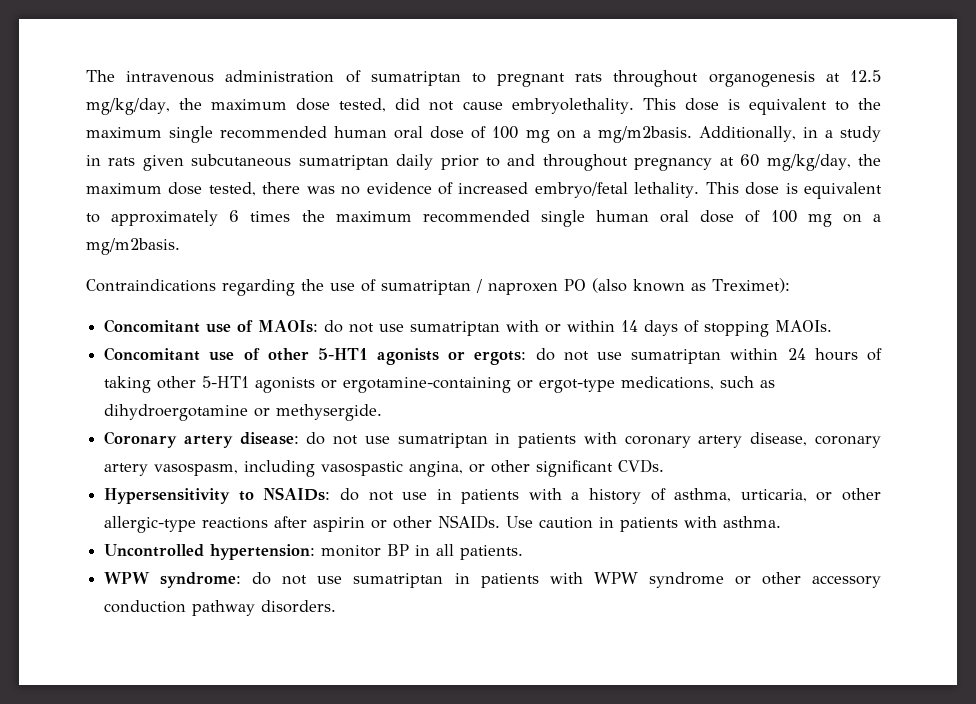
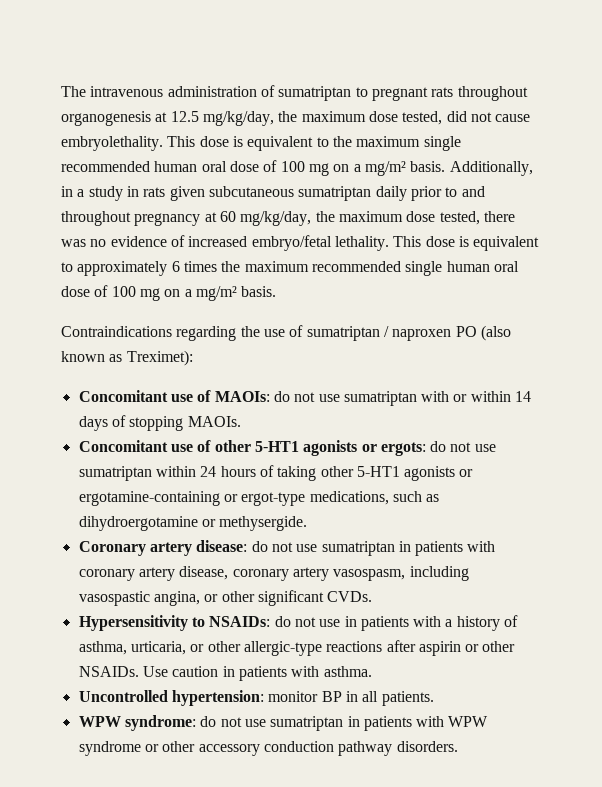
- This dose is equivalent to the maximum single recommended human oral dose of 100 mg on a mg/m2basis.
+ This dose is equivalent to the maximum single recommended human oral dose of 100 mg on a mg/m² basis.
- This dose is equivalent to approximately 6 times the maximum recommended single human oral dose of 100 mg on a mg/m2basis.
+ This dose is equivalent to approximately 6 times the maximum recommended single human oral dose of 100 mg on a mg/m² basis.

